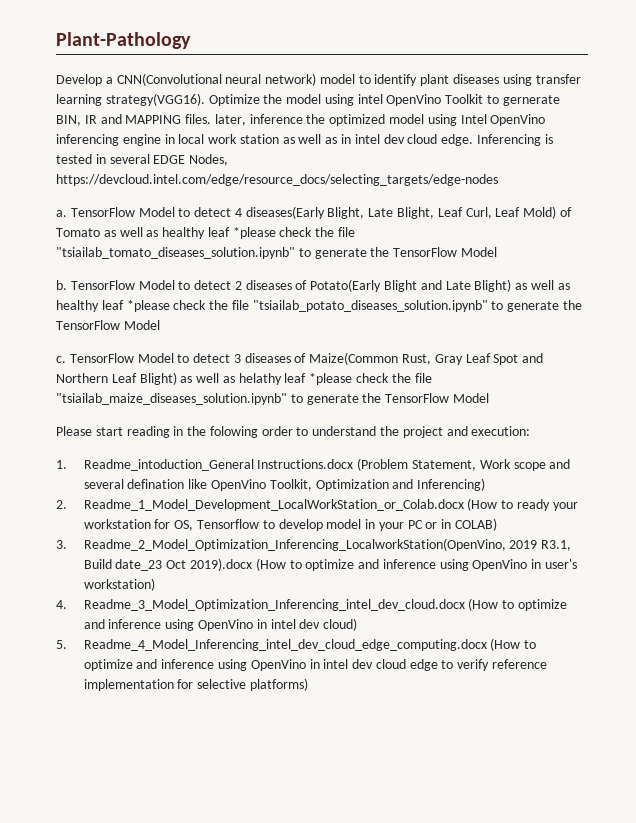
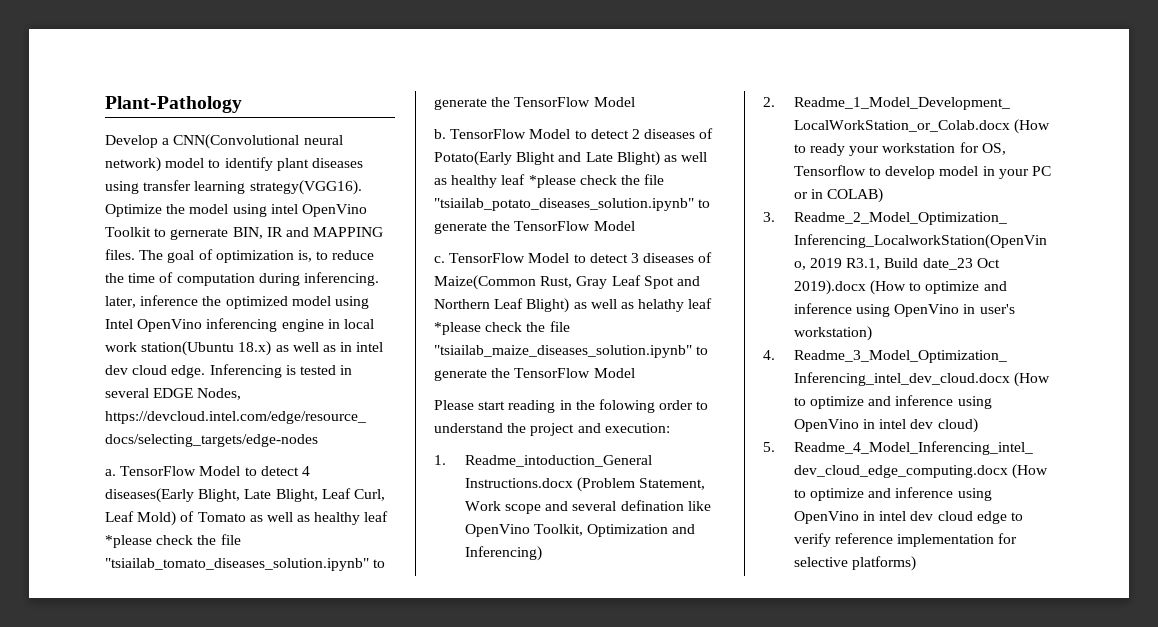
- Optimize the model using intel OpenVino Toolkit to gernerate BIN, IR and MAPPING files. later, inference the optimized model using Intel OpenVino inferencing engine in local work station as well as in intel dev cloud edge.
+ Optimize the model using intel OpenVino Toolkit to gernerate BIN, IR and MAPPING files. The goal of optimization is, to reduce the time of computation during inferencing. later, inference the optimized model using Intel OpenVino inferencing engine in local work station(Ubuntu 18.x) as well as in intel dev cloud edge.

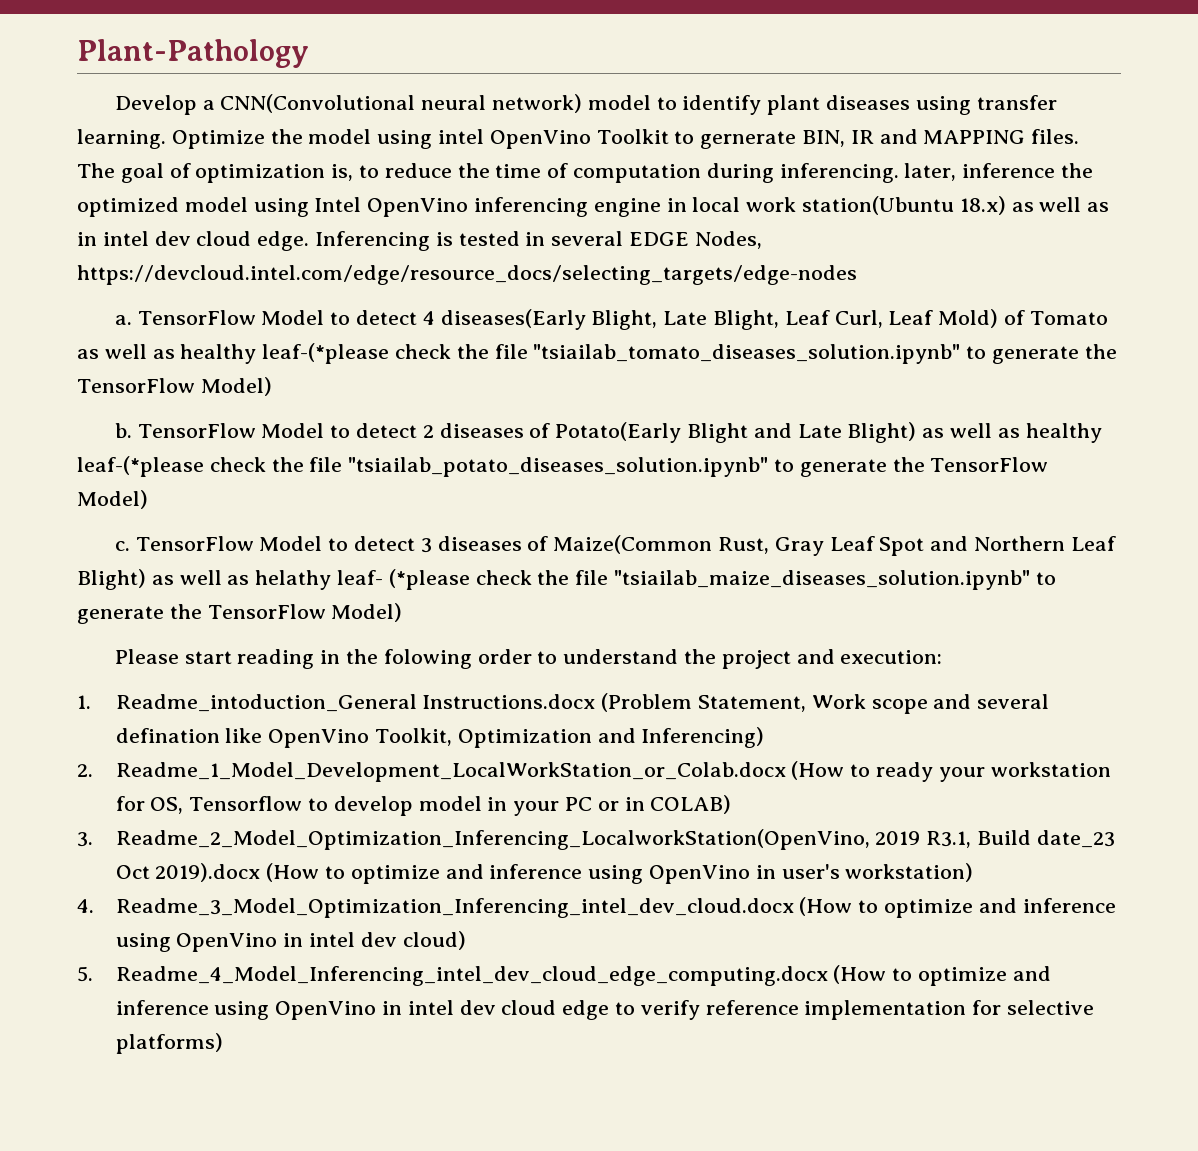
- Develop a CNN(Convolutional neural network) model to identify plant diseases using transfer learning strategy(VGG16).
+ Develop a CNN(Convolutional neural network) model to identify plant diseases using transfer learning.
- TensorFlow Model to detect 4 diseases(Early Blight, Late Blight, Leaf Curl, Leaf Mold) of Tomato as well as healthy leaf *please check the file "tsiailab_tomato_diseases_solution.ipynb" to generate the TensorFlow Model
+ TensorFlow Model to detect 4 diseases(Early Blight, Late Blight, Leaf Curl, Leaf Mold) of Tomato as well as healthy leaf-(*please check the file "tsiailab_tomato_diseases_solution.ipynb" to generate the TensorFlow Model)
- TensorFlow Model to detect 2 diseases of Potato(Early Blight and Late Blight) as well as healthy leaf *please check the file "tsiailab_potato_diseases_solution.ipynb" to generate the TensorFlow Model
+ TensorFlow Model to detect 2 diseases of Potato(Early Blight and Late Blight) as well as healthy leaf-(*please check the file "tsiailab_potato_diseases_solution.ipynb" to generate the TensorFlow Model)
- TensorFlow Model to detect 3 diseases of Maize(Common Rust, Gray Leaf Spot and Northern Leaf Blight) as well as helathy leaf *please check the file "tsiailab_maize_diseases_solution.ipynb" to generate the TensorFlow Model
+ TensorFlow Model to detect 3 diseases of Maize(Common Rust, Gray Leaf Spot and Northern Leaf Blight) as well as helathy leaf- (*please check the file "tsiailab_maize_diseases_solution.ipynb" to generate the TensorFlow Model)

